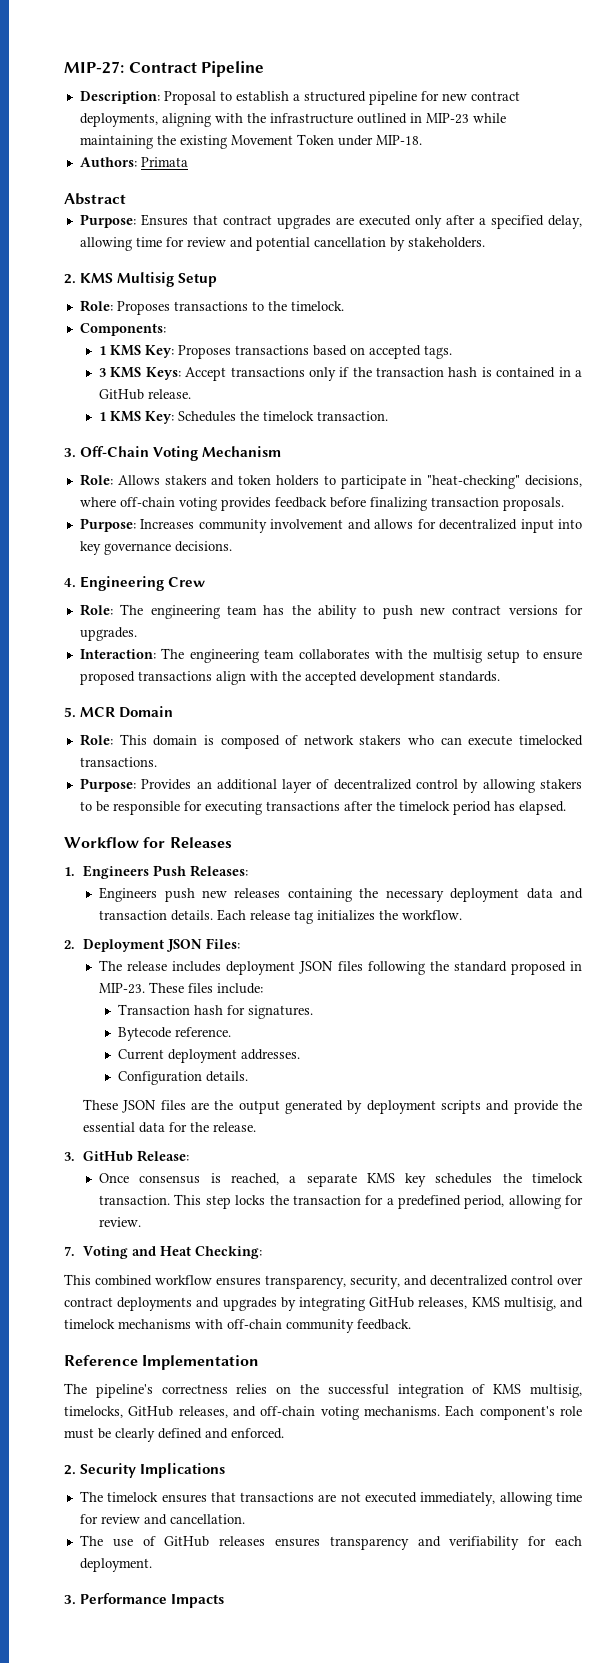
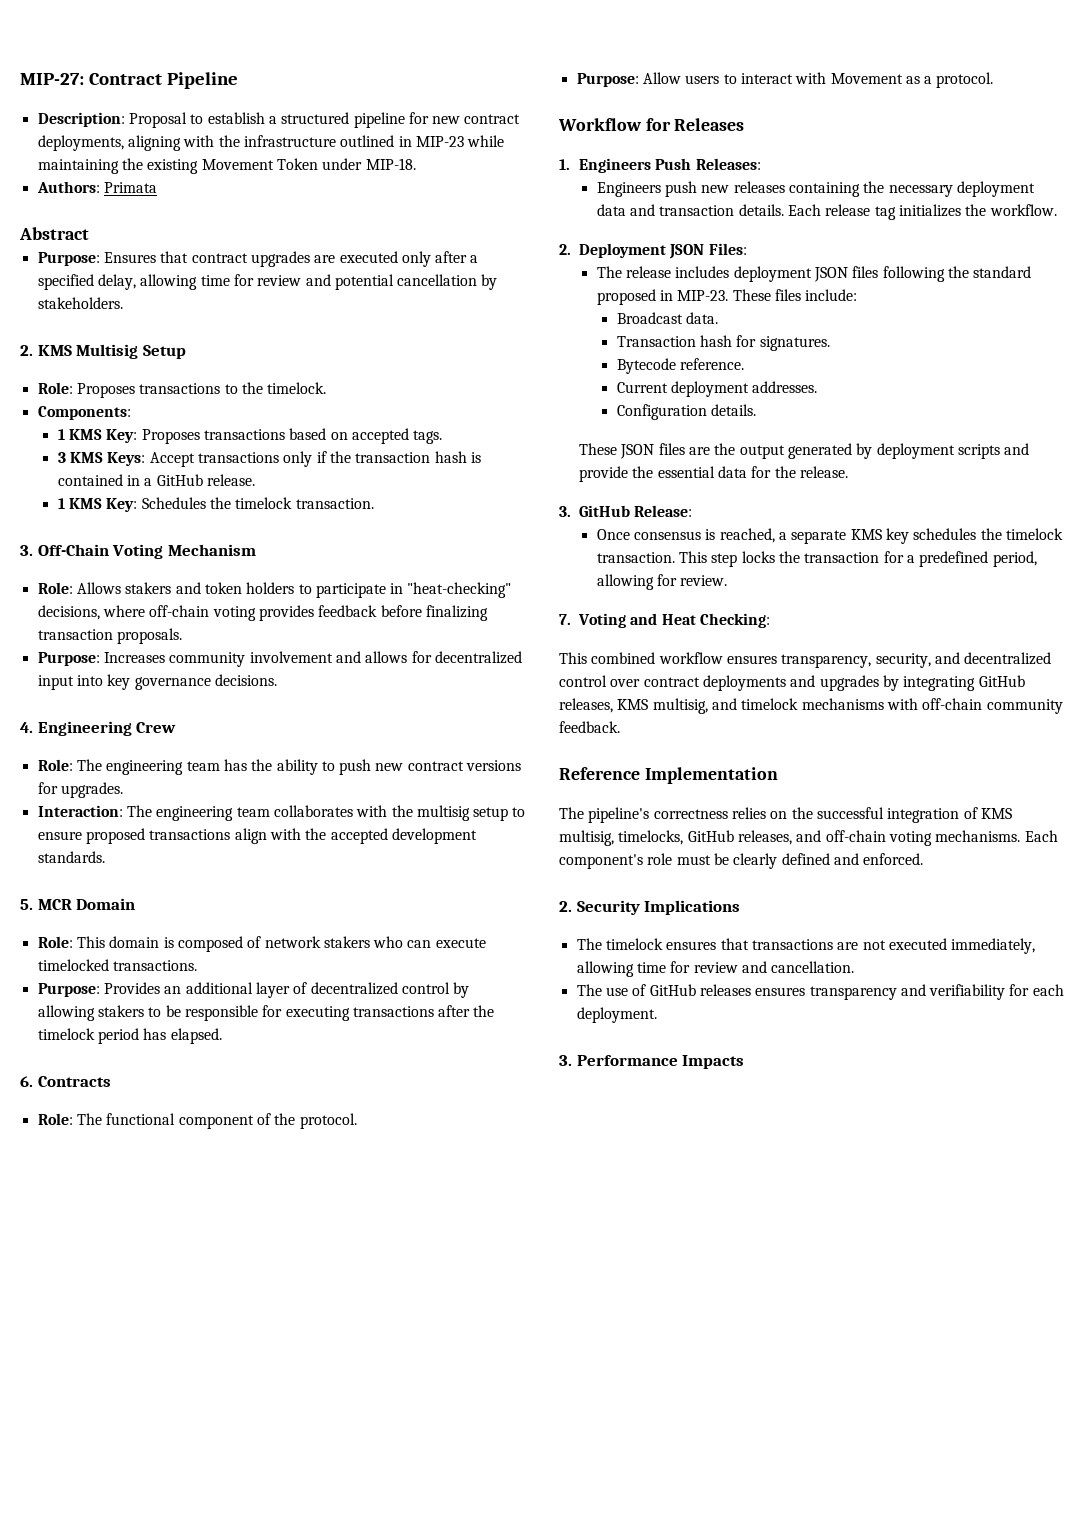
+ 6. Contracts
+ Role: The functional component of the protocol.
+ Purpose: Allow users to interact with Movement as a protocol.
+ Broadcast data.

